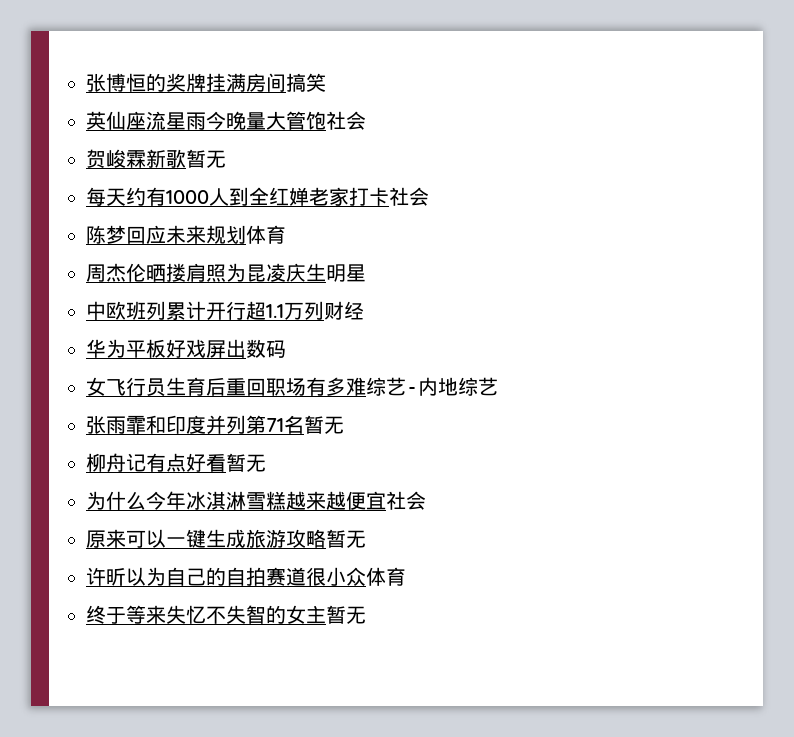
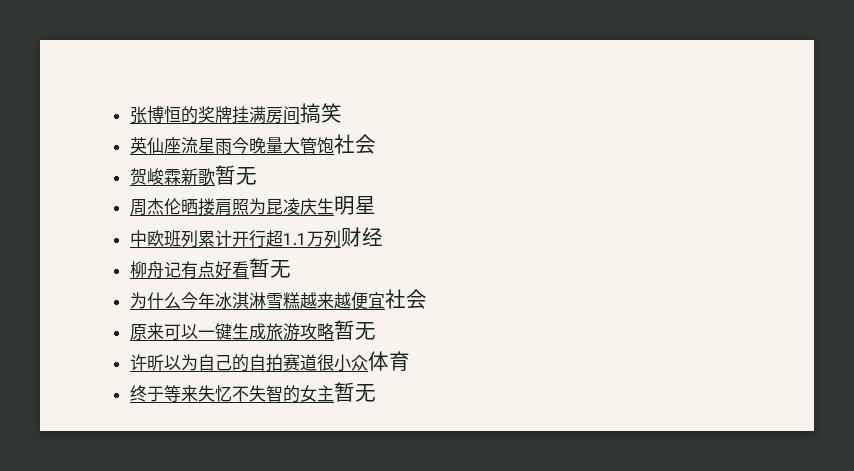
- 每天约有1000人到全红婵老家打卡社会
- 陈梦回应未来规划体育
- 华为平板好戏屏出数码
- 女飞行员生育后重回职场有多难综艺-内地综艺
- 张雨霏和印度并列第71名暂无

